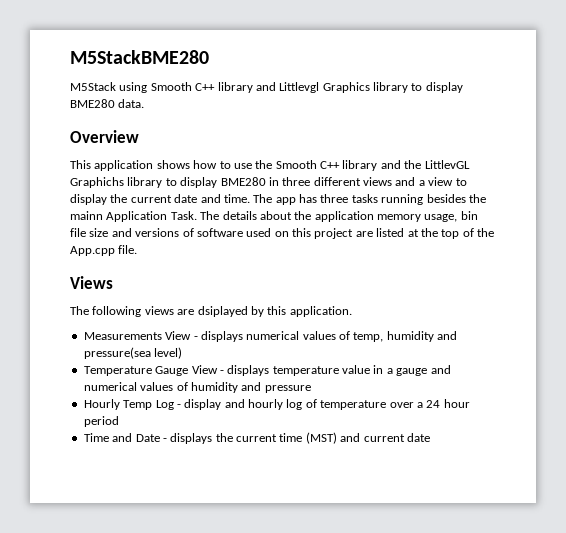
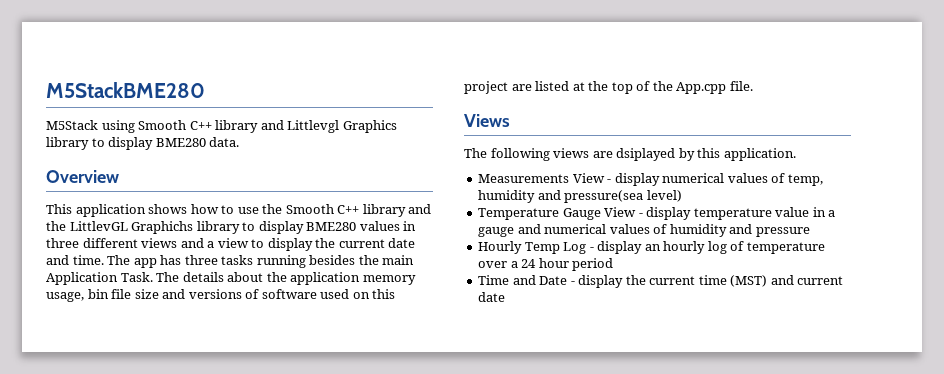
- This application shows how to use the Smooth C++ library and the LittlevGL Graphichs library to display BME280 in three different views and a view to display the current date and time.
+ This application shows how to use the Smooth C++ library and the LittlevGL Graphichs library to display BME280 values in three different views and a view to display the current date and time.
- The app has three tasks running besides the mainn Application Task.
+ The app has three tasks running besides the main Application Task.
- Measurements View - displays numerical values of temp, humidity and pressure(sea level)
+ Measurements View - display numerical values of temp, humidity and pressure(sea level)
- Temperature Gauge View - displays temperature value in a gauge and numerical values of humidity and pressure
+ Temperature Gauge View - display temperature value in a gauge and numerical values of humidity and pressure
- Hourly Temp Log - display and hourly log of temperature over a 24 hour period
+ Hourly Temp Log - display an hourly log of temperature over a 24 hour period
- Time and Date - displays the current time (MST) and current date
+ Time and Date - display the current time (MST) and current date

